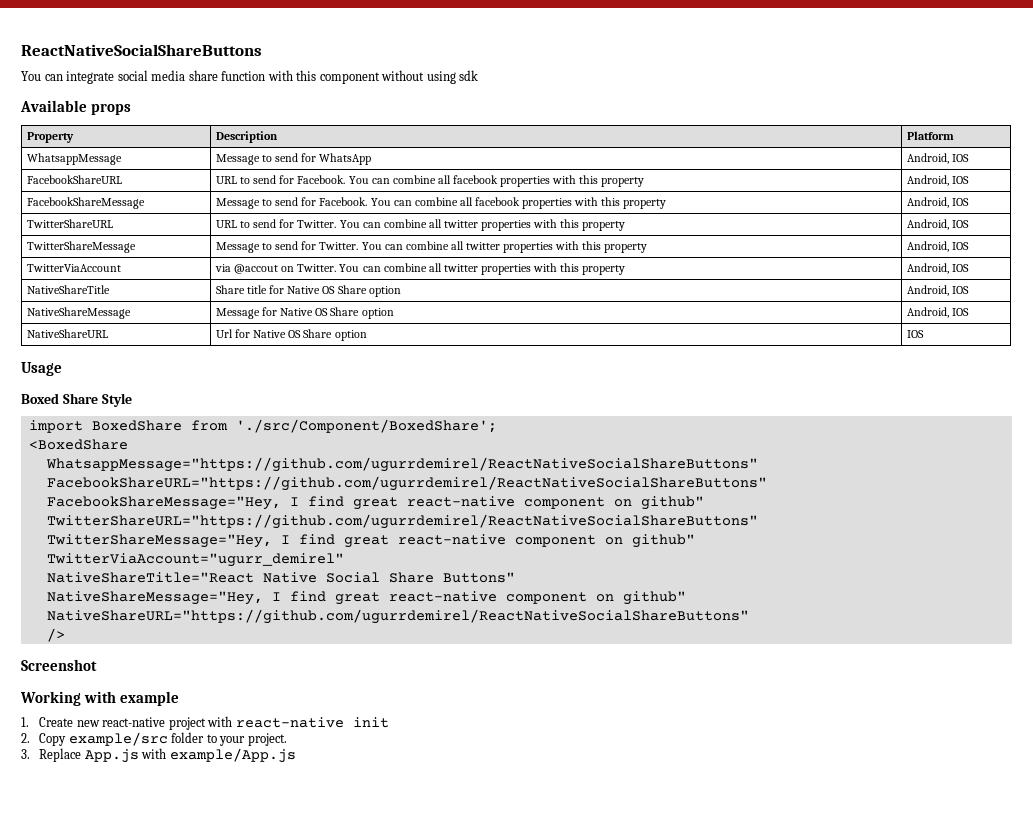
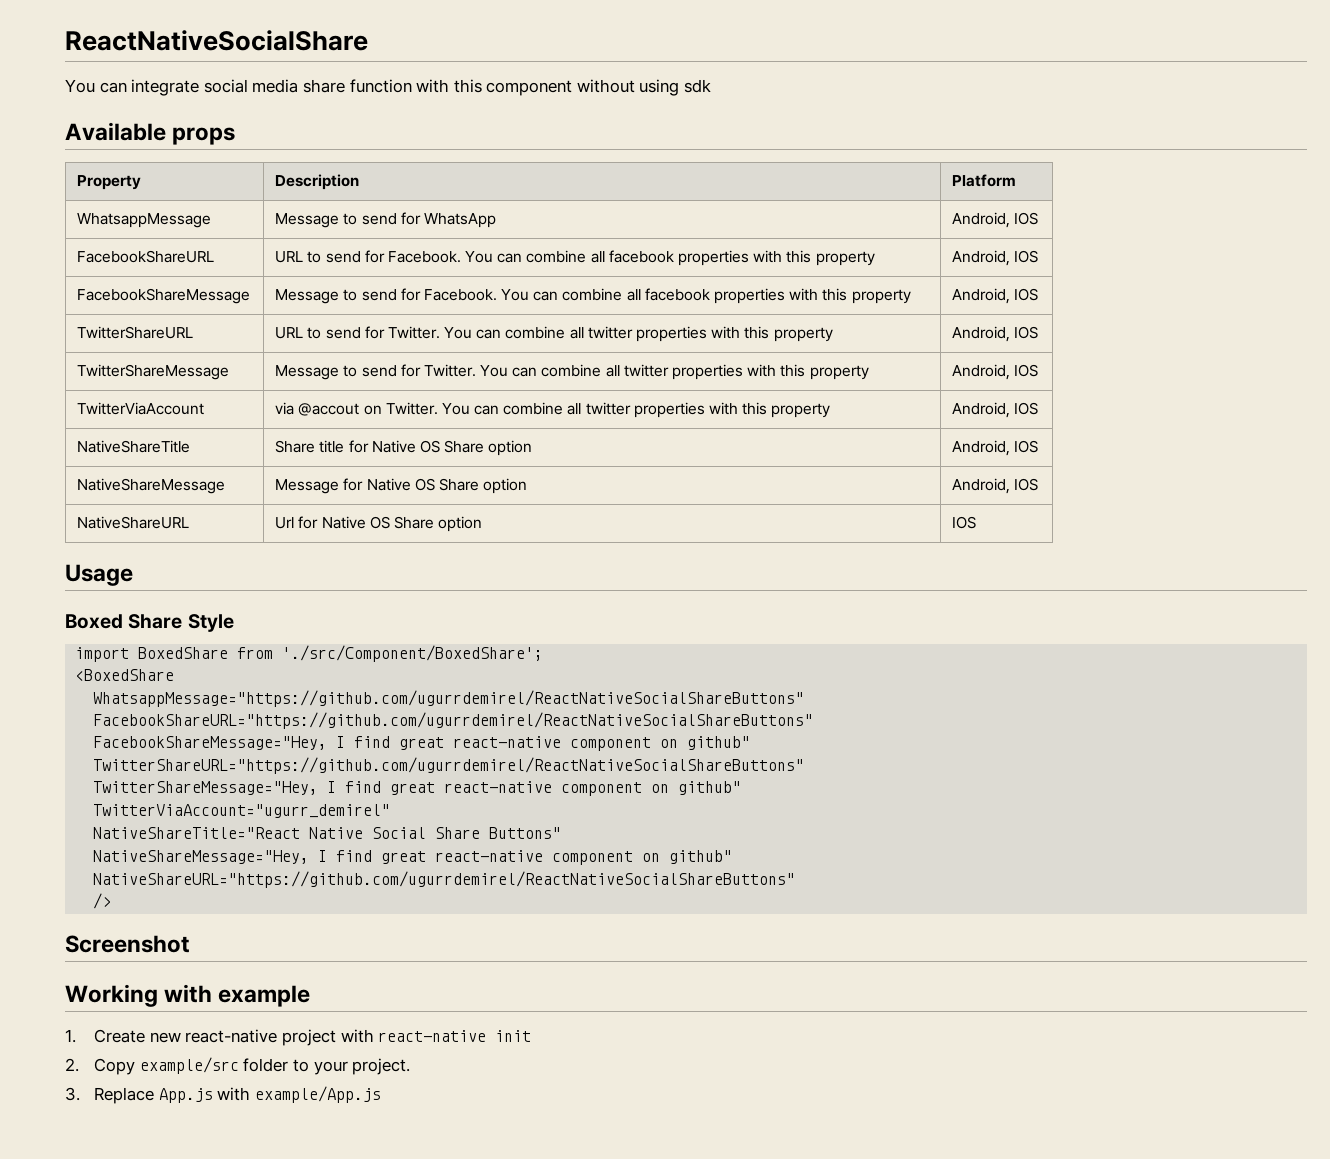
- ReactNativeSocialShareButtons
+ ReactNativeSocialShare

